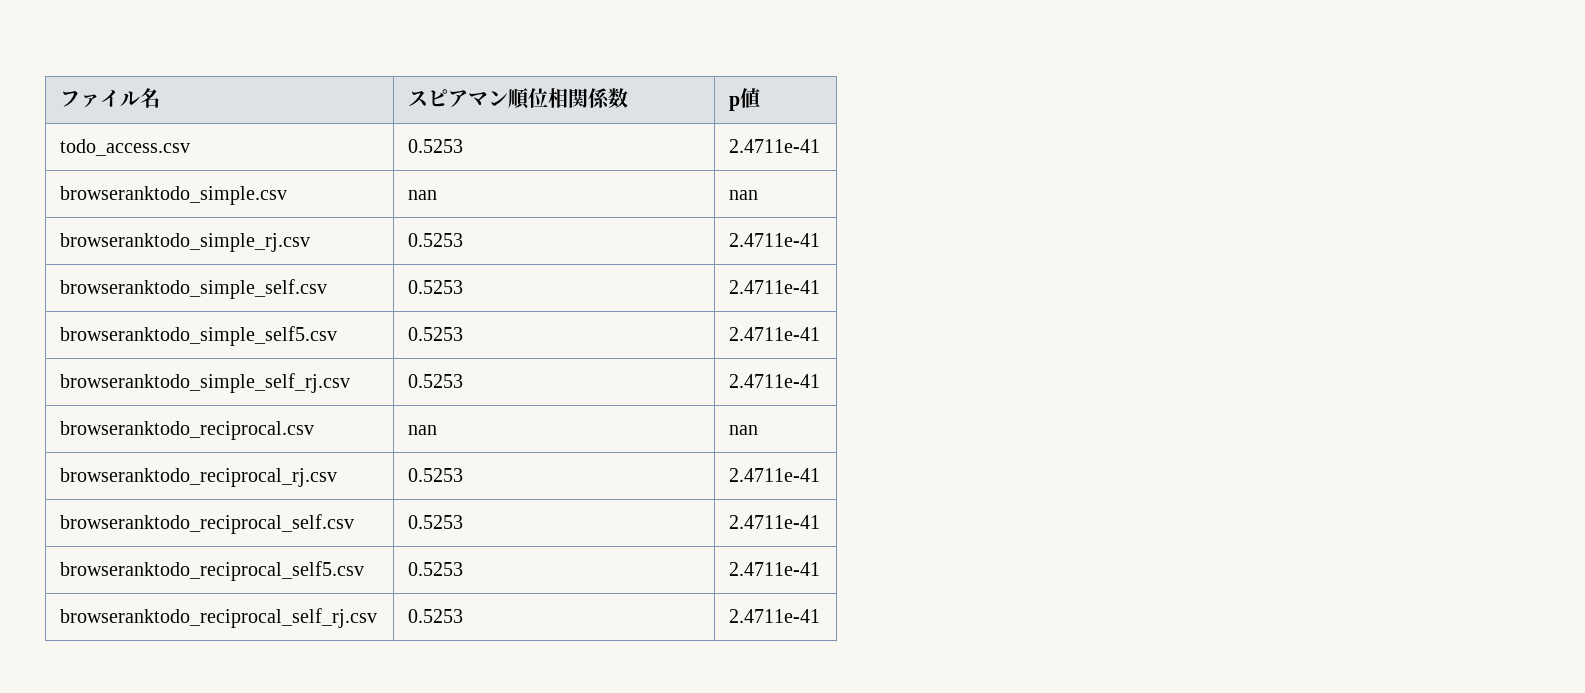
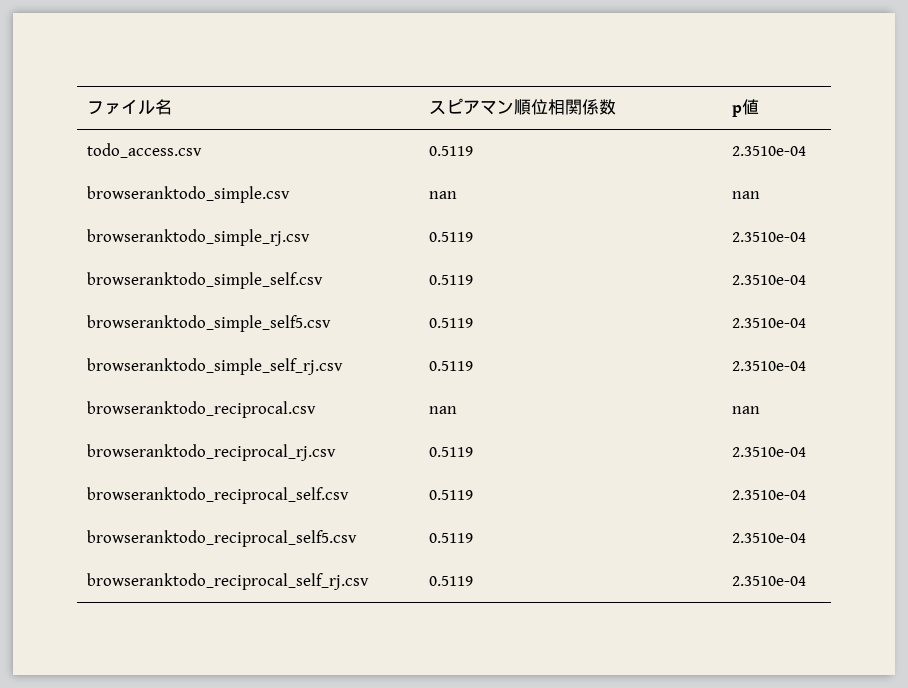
- todo_access.csv | 0.5253 | 2.4711e-41
+ todo_access.csv | 0.5119 | 2.3510e-04
- browseranktodo_simple_rj.csv | 0.5253 | 2.4711e-41
+ browseranktodo_simple_rj.csv | 0.5119 | 2.3510e-04
- browseranktodo_simple_self.csv | 0.5253 | 2.4711e-41
+ browseranktodo_simple_self.csv | 0.5119 | 2.3510e-04
- browseranktodo_simple_self5.csv | 0.5253 | 2.4711e-41
+ browseranktodo_simple_self5.csv | 0.5119 | 2.3510e-04
- browseranktodo_simple_self_rj.csv | 0.5253 | 2.4711e-41
+ browseranktodo_simple_self_rj.csv | 0.5119 | 2.3510e-04
- browseranktodo_reciprocal_rj.csv | 0.5253 | 2.4711e-41
+ browseranktodo_reciprocal_rj.csv | 0.5119 | 2.3510e-04
- browseranktodo_reciprocal_self.csv | 0.5253 | 2.4711e-41
+ browseranktodo_reciprocal_self.csv | 0.5119 | 2.3510e-04
- browseranktodo_reciprocal_self5.csv | 0.5253 | 2.4711e-41
+ browseranktodo_reciprocal_self5.csv | 0.5119 | 2.3510e-04
- browseranktodo_reciprocal_self_rj.csv | 0.5253 | 2.4711e-41
+ browseranktodo_reciprocal_self_rj.csv | 0.5119 | 2.3510e-04

